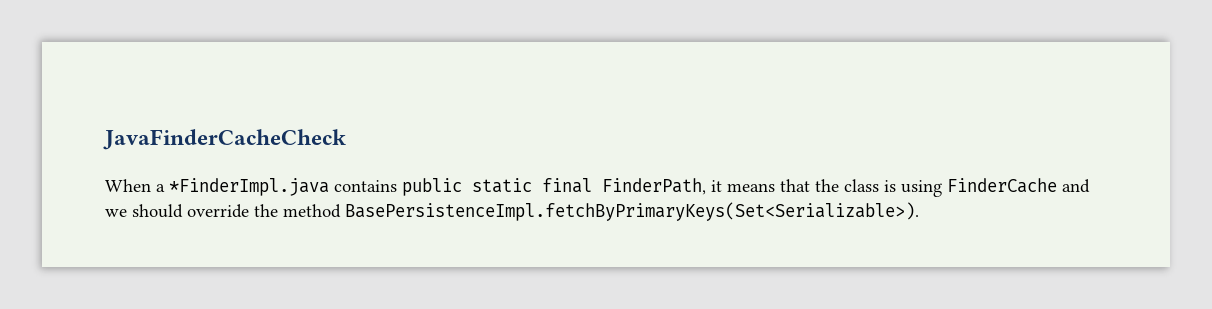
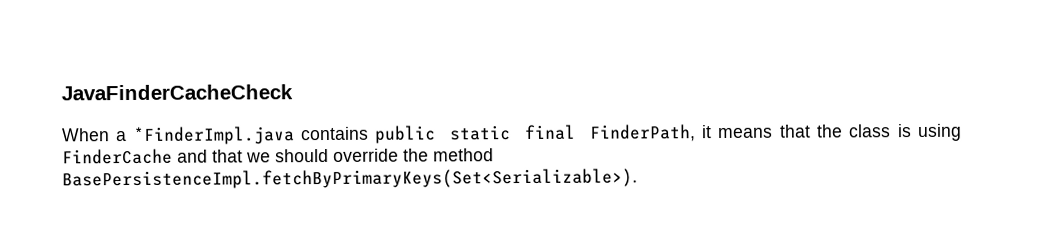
- When a *FinderImpl.java contains public static final FinderPath, it means that the class is using FinderCache and we should override the method BasePersistenceImpl.fetchByPrimaryKeys(Set<Serializable>).
+ When a *FinderImpl.java contains public static final FinderPath, it means that the class is using FinderCache and that we should override the method BasePersistenceImpl.fetchByPrimaryKeys(Set<Serializable>).

